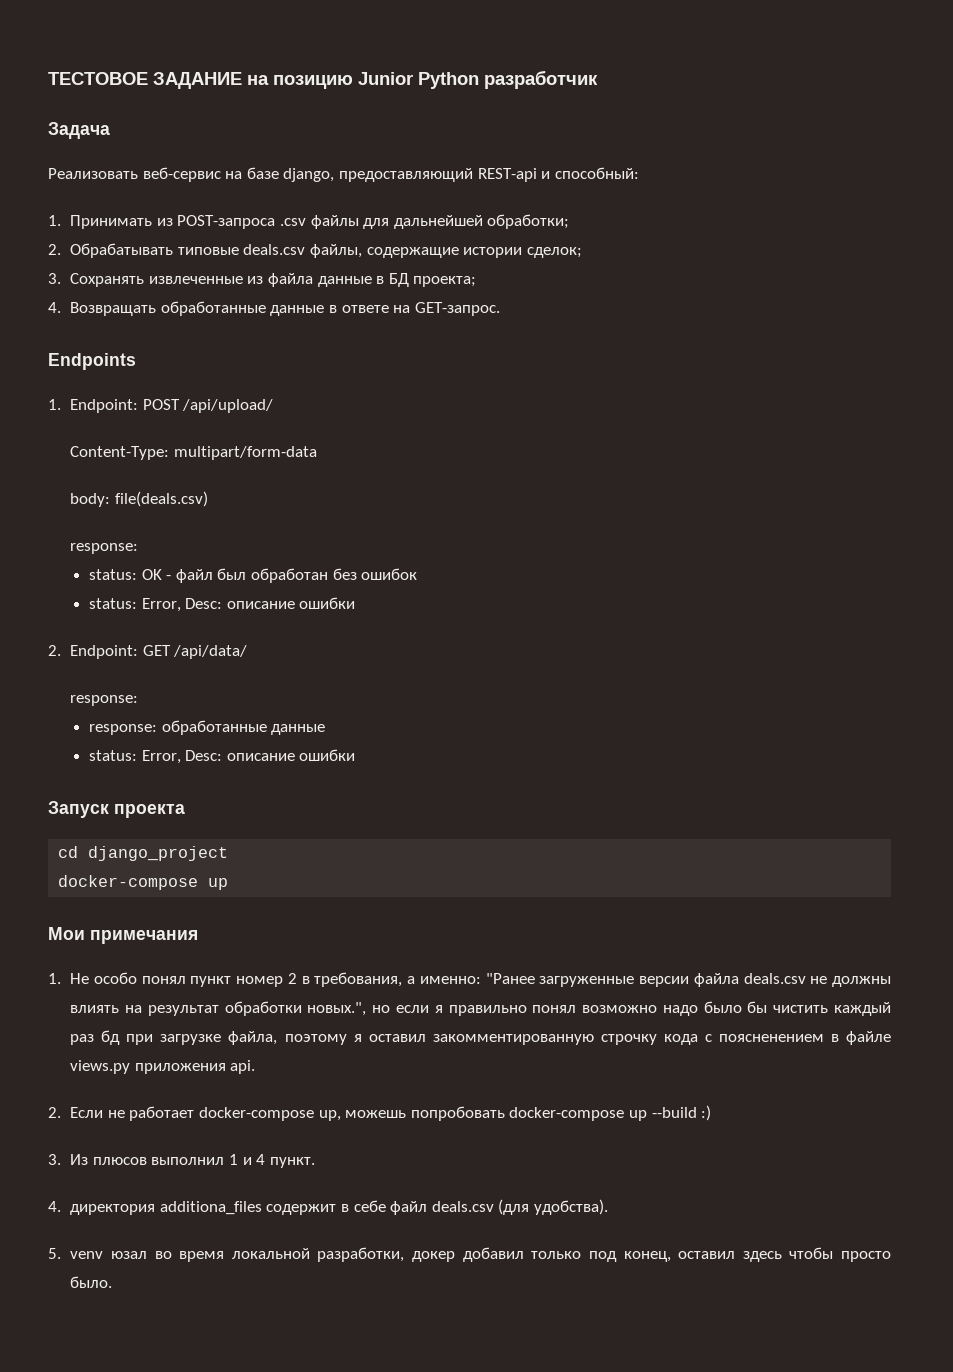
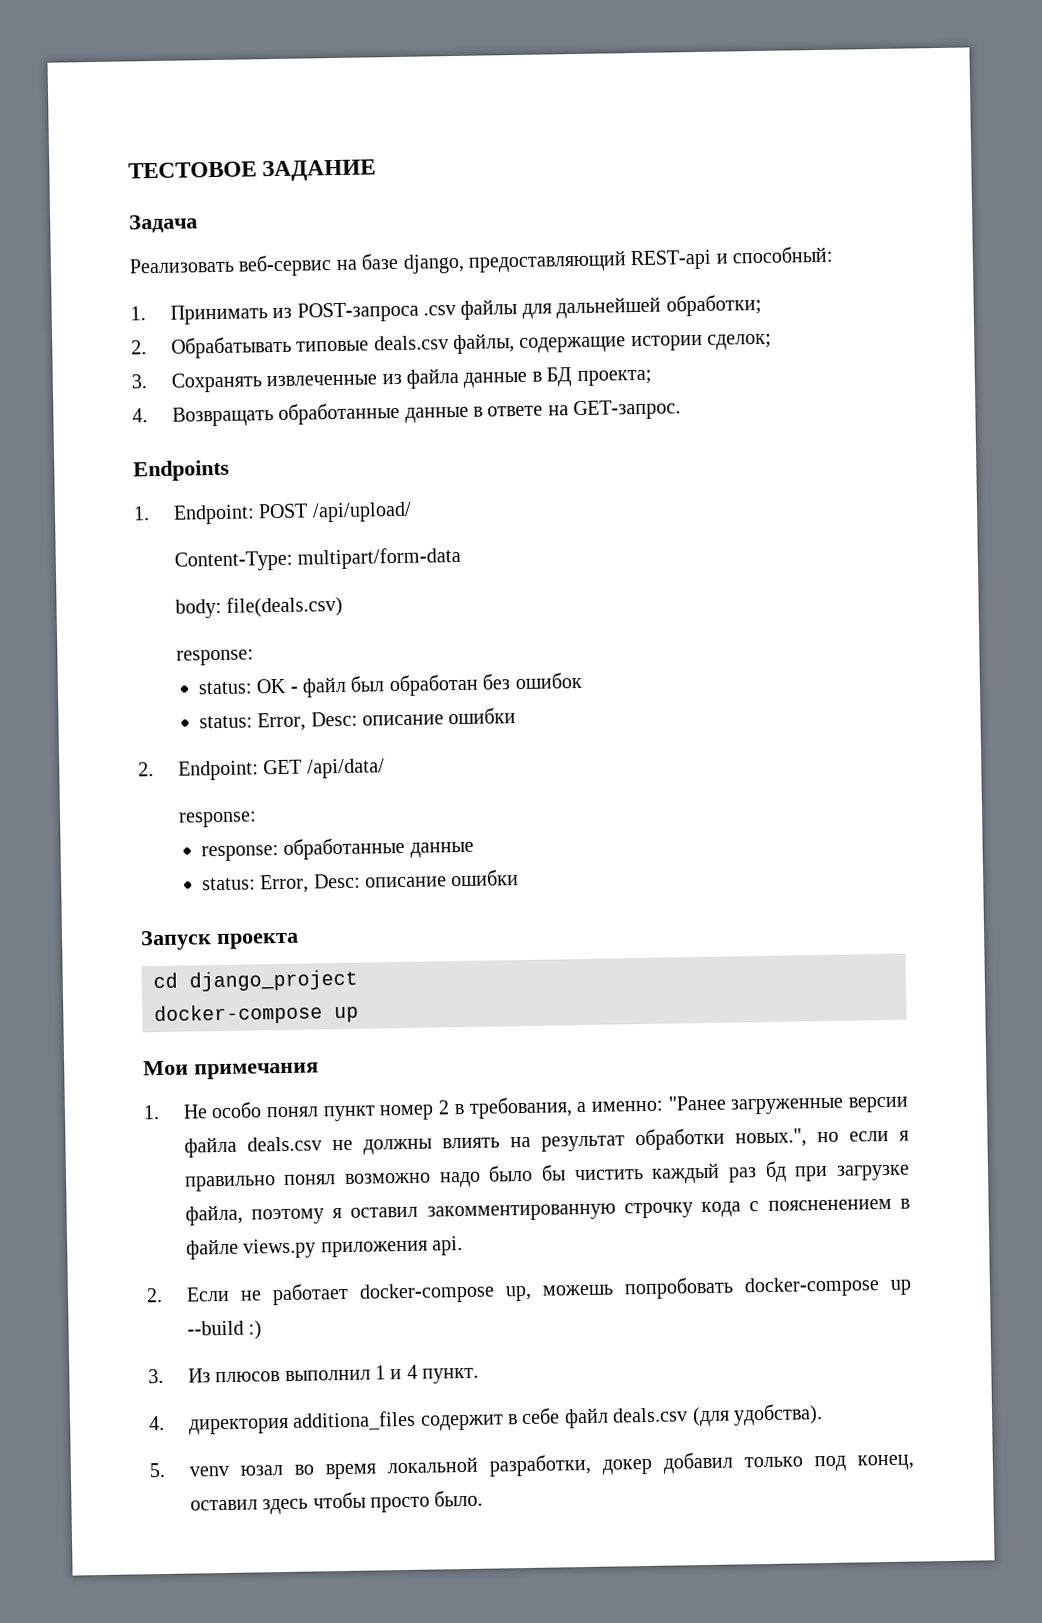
- ТЕСТОВОЕ ЗАДАНИЕ на позицию Junior Python разработчик
+ ТЕСТОВОЕ ЗАДАНИЕ

